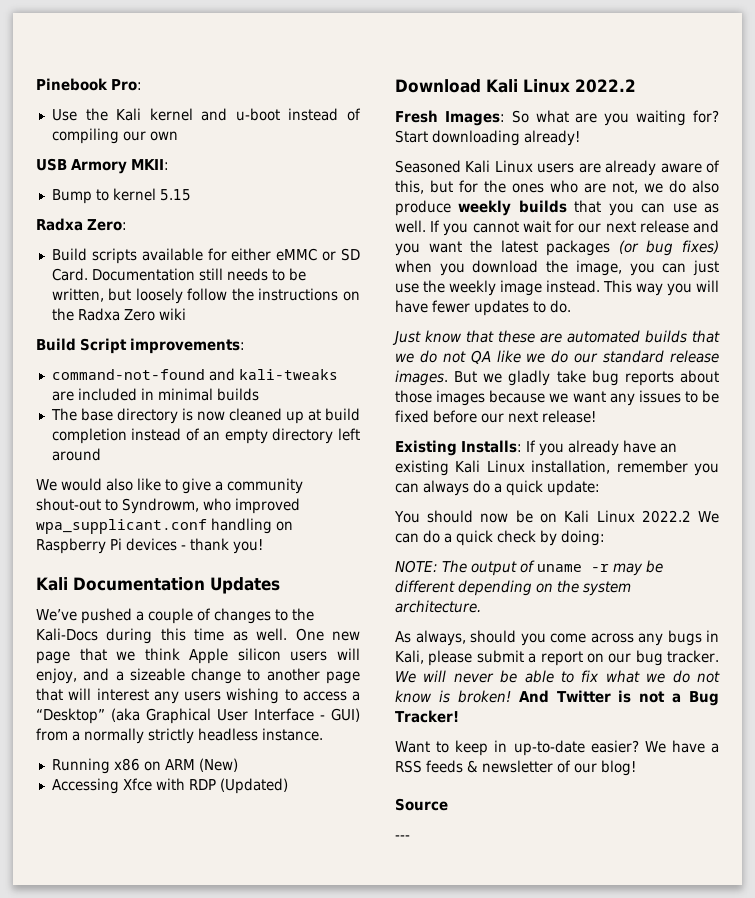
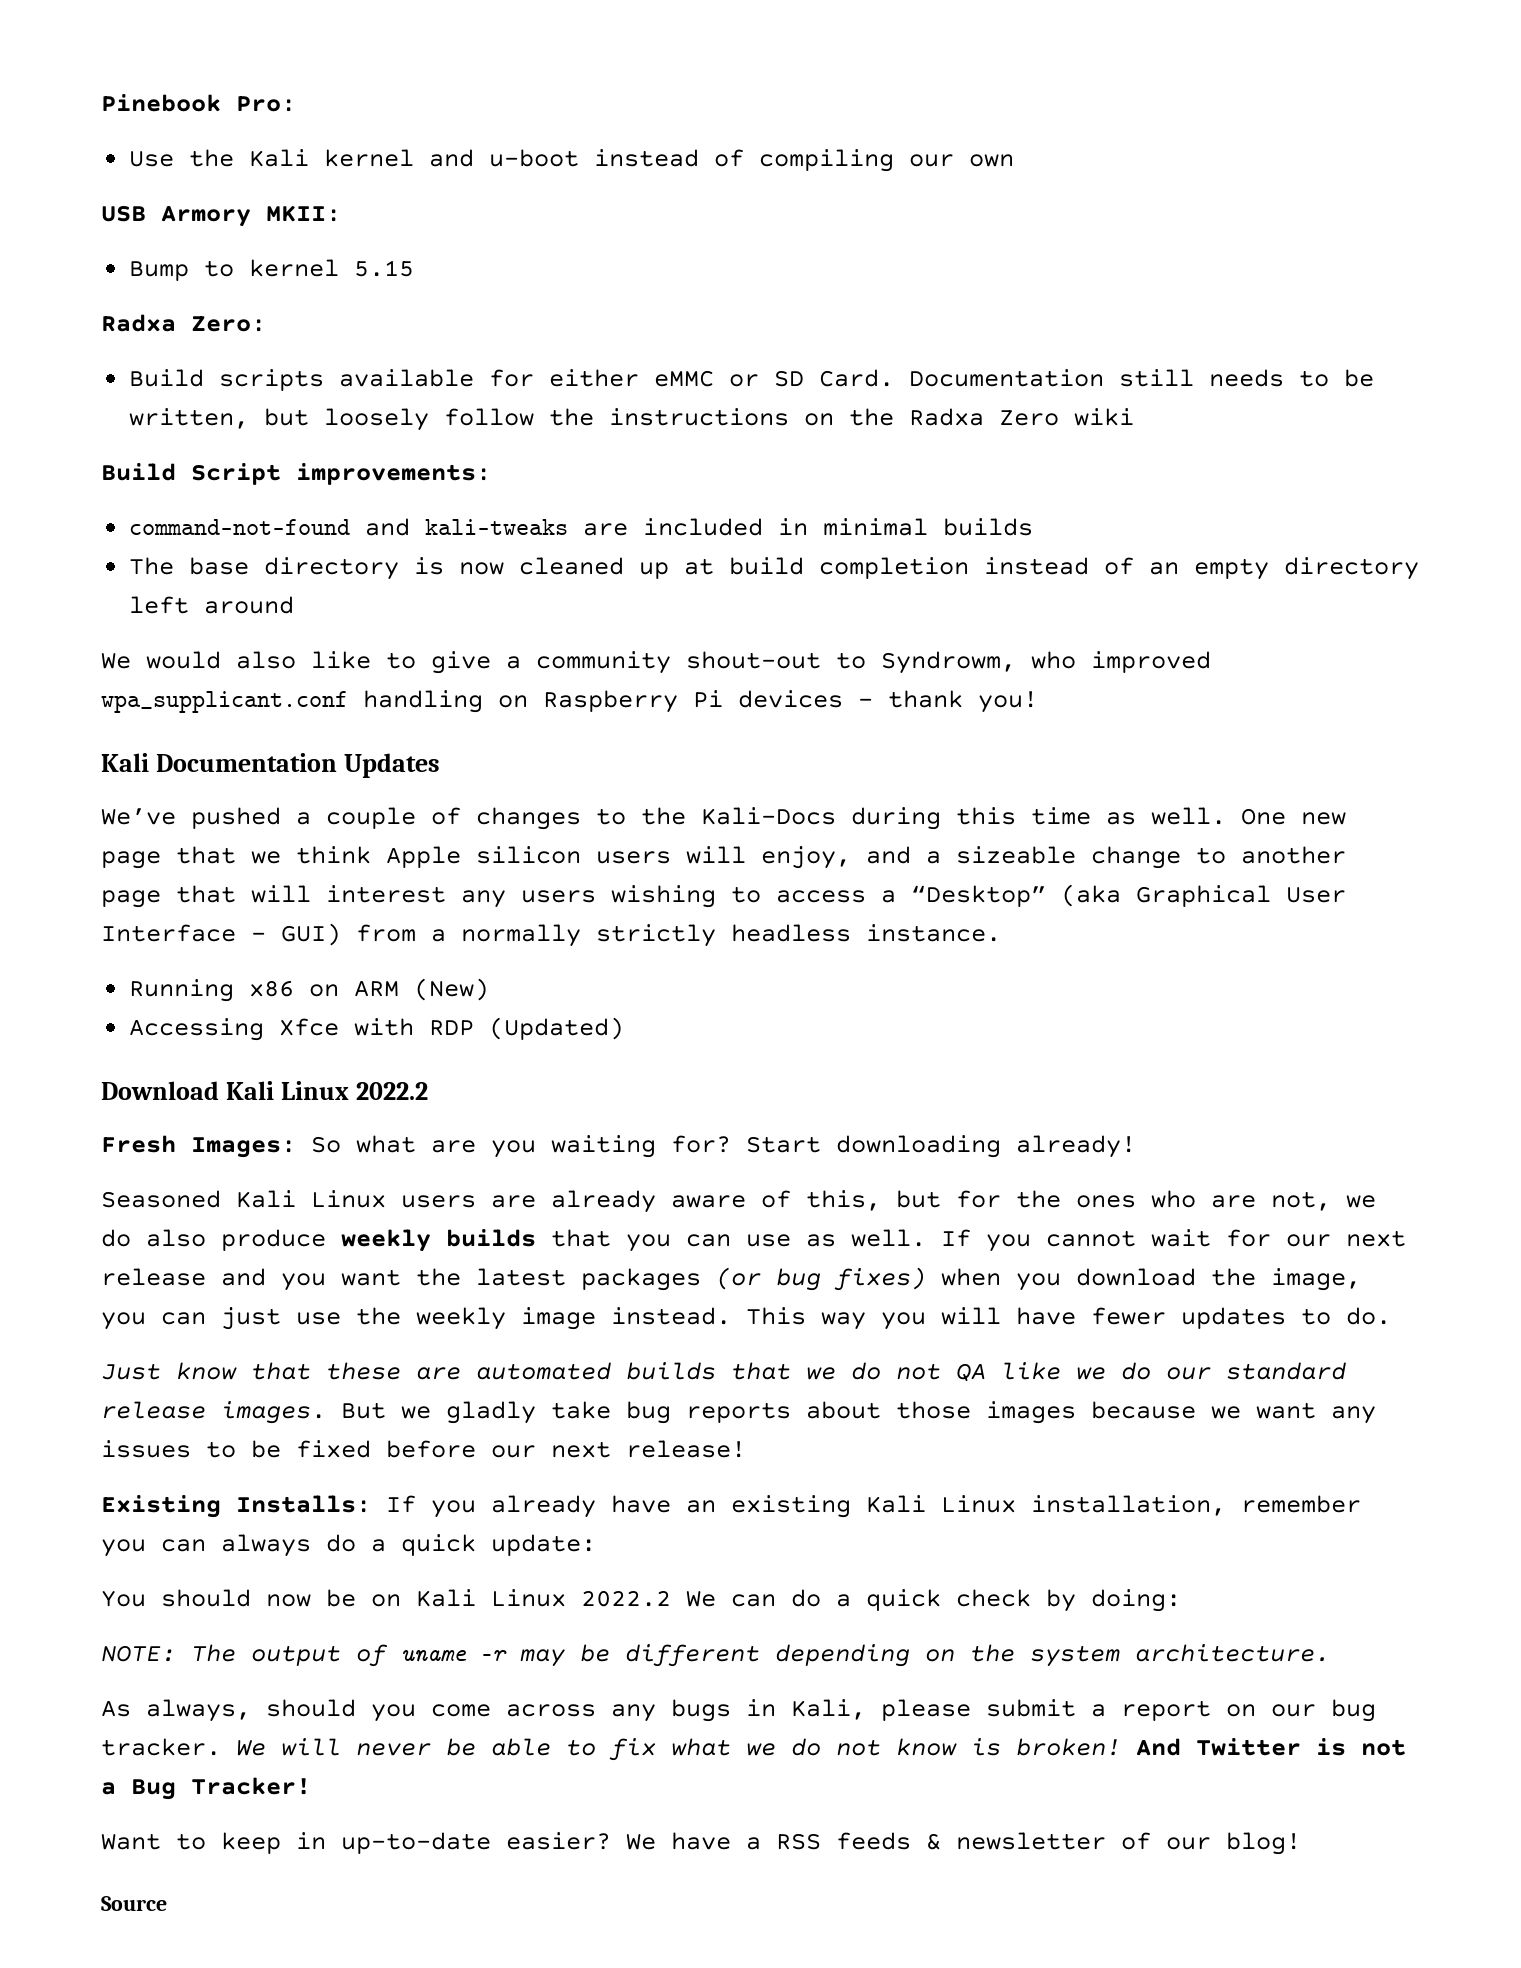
- ---

